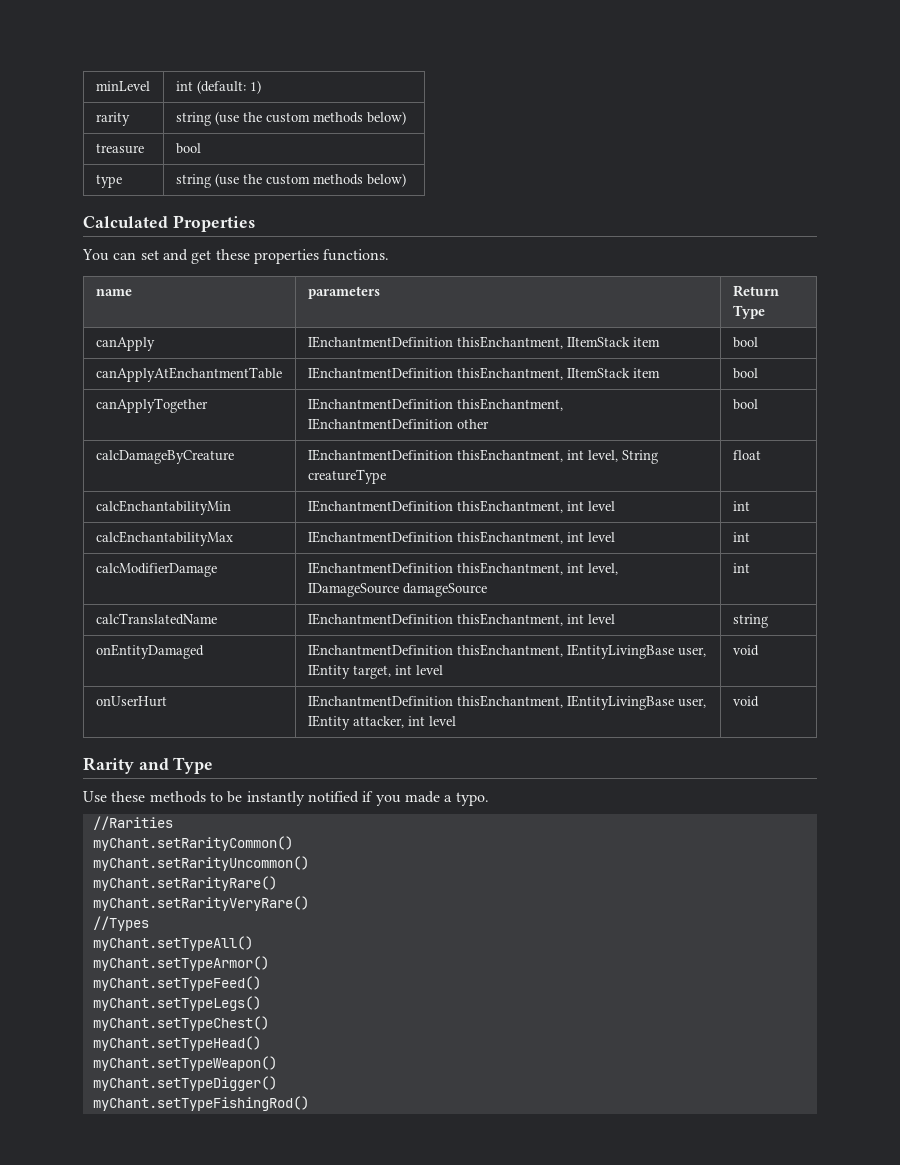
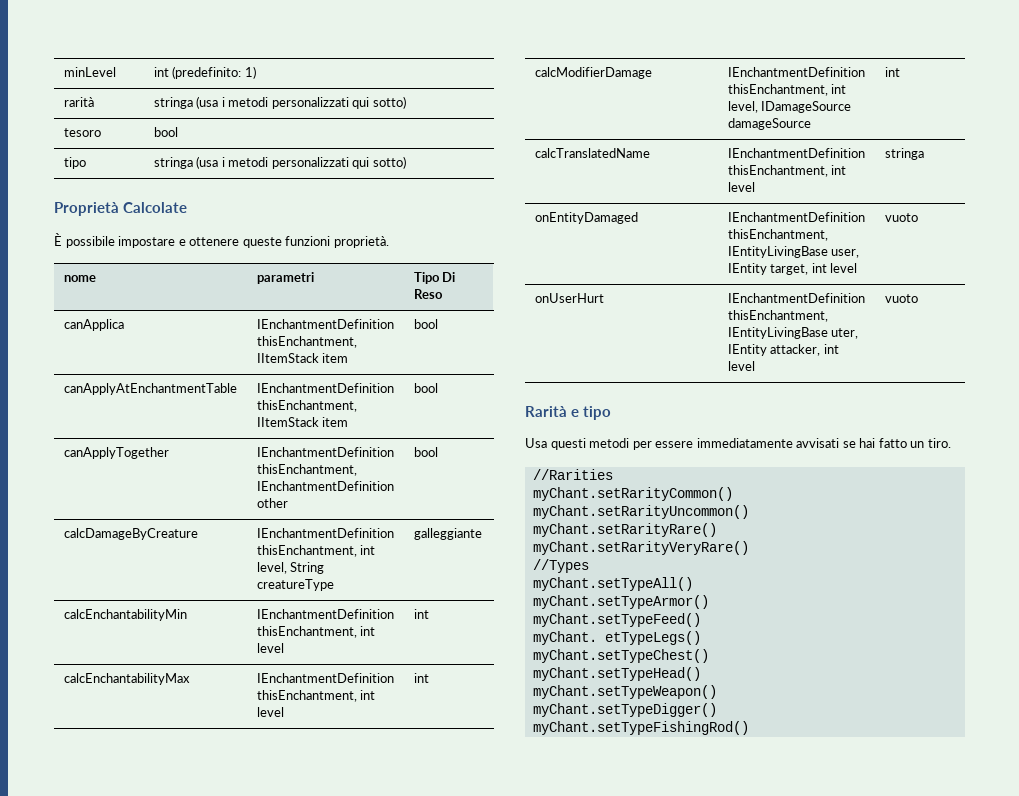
- minLevel | int (default: 1)
+ minLevel | int (predefinito: 1)
- rarity | string (use the custom methods below)
- treasure | bool
- type | string (use the custom methods below)
- Calculated Properties
- You can set and get these properties functions.
- name | parameters | Return Type
- canApply | IEnchantmentDefinition thisEnchantment, IItemStack item | bool
+ rarità | stringa (usa i metodi personalizzati qui sotto)
+ tesoro | bool
+ tipo | stringa (usa i metodi personalizzati qui sotto)
+ Proprietà Calcolate
+ È possibile impostare e ottenere queste funzioni proprietà.
+ nome | parametri | Tipo Di Reso
+ canApplica | IEnchantmentDefinition thisEnchantment, IItemStack item | bool
- calcDamageByCreature | IEnchantmentDefinition thisEnchantment, int level, String creatureType | float
+ calcDamageByCreature | IEnchantmentDefinition thisEnchantment, int level, String creatureType | galleggiante
- calcTranslatedName | IEnchantmentDefinition thisEnchantment, int level | string
+ calcTranslatedName | IEnchantmentDefinition thisEnchantment, int level | stringa
- onEntityDamaged | IEnchantmentDefinition thisEnchantment, IEntityLivingBase user, IEntity target, int level | void
+ onEntityDamaged | IEnchantmentDefinition thisEnchantment, IEntityLivingBase user, IEntity target, int level | vuoto
- onUserHurt | IEnchantmentDefinition thisEnchantment, IEntityLivingBase user, IEntity attacker, int level | void
- Rarity and Type
- Use these methods to be instantly notified if you made a typo.
+ onUserHurt | IEnchantmentDefinition thisEnchantment, IEntityLivingBase uter, IEntity attacker, int level | vuoto
+ Rarità e tipo
+ Usa questi metodi per essere immediatamente avvisati se hai fatto un tiro.
- myChant.setTypeLegs()
+ myChant. etTypeLegs()

